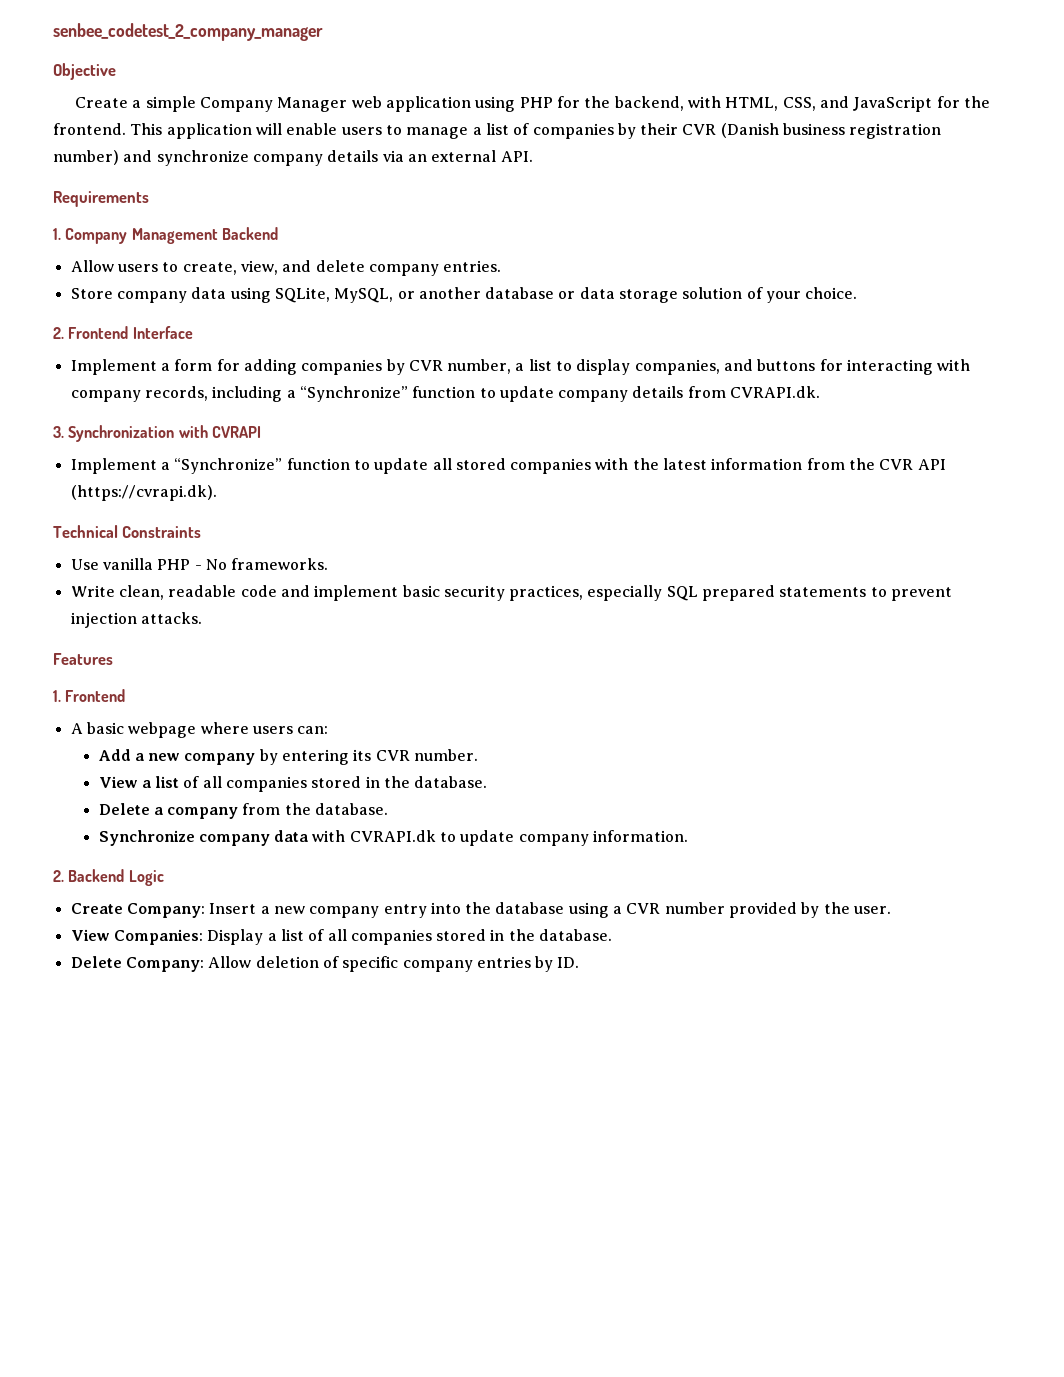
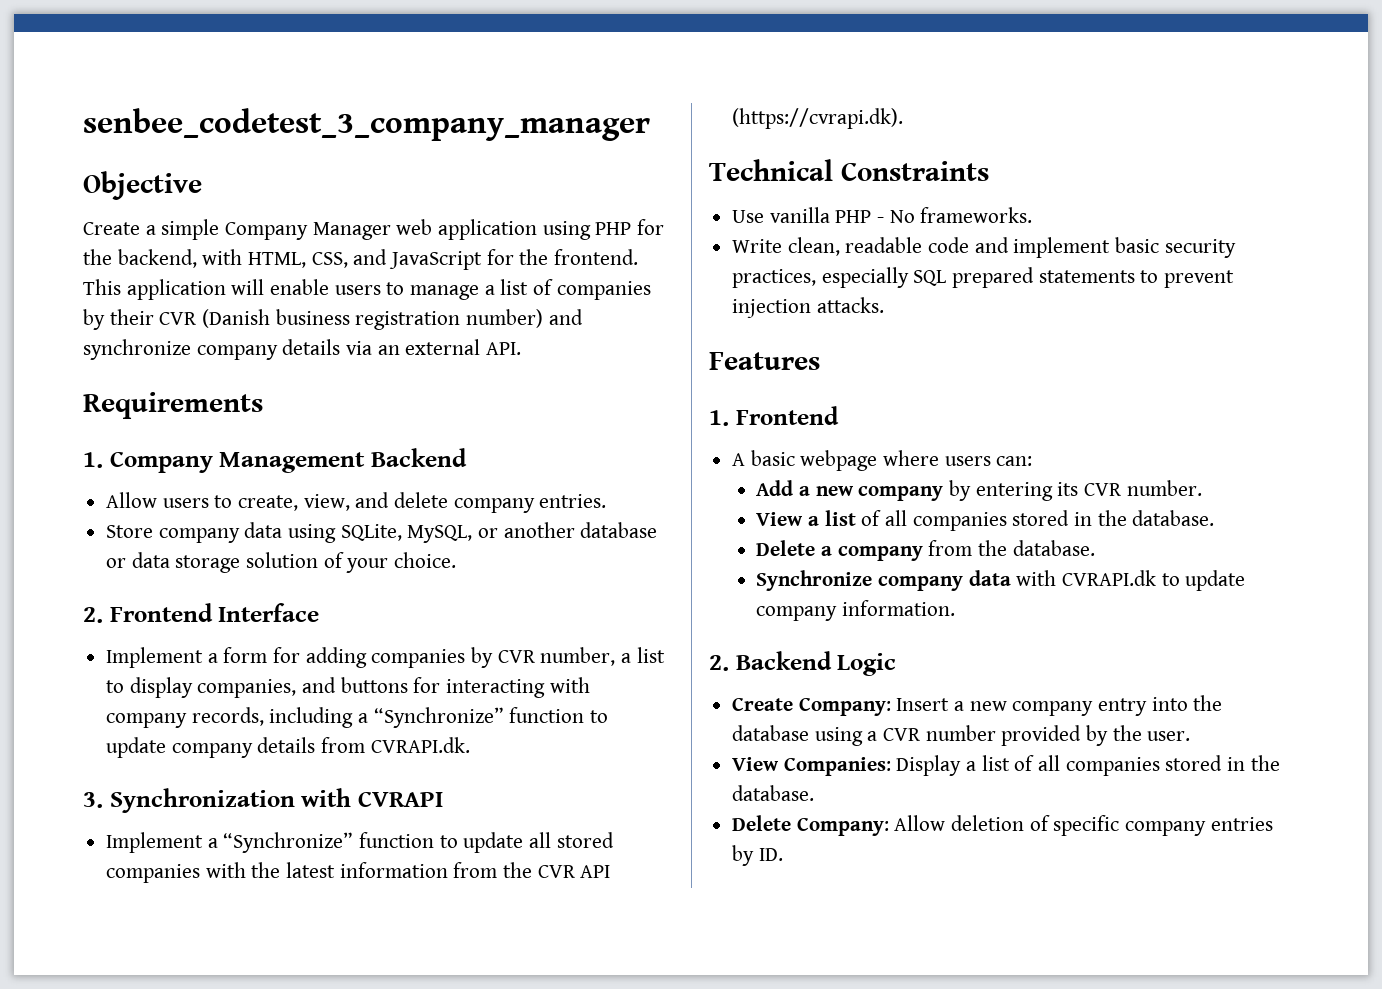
- senbee_codetest_2_company_manager
+ senbee_codetest_3_company_manager

